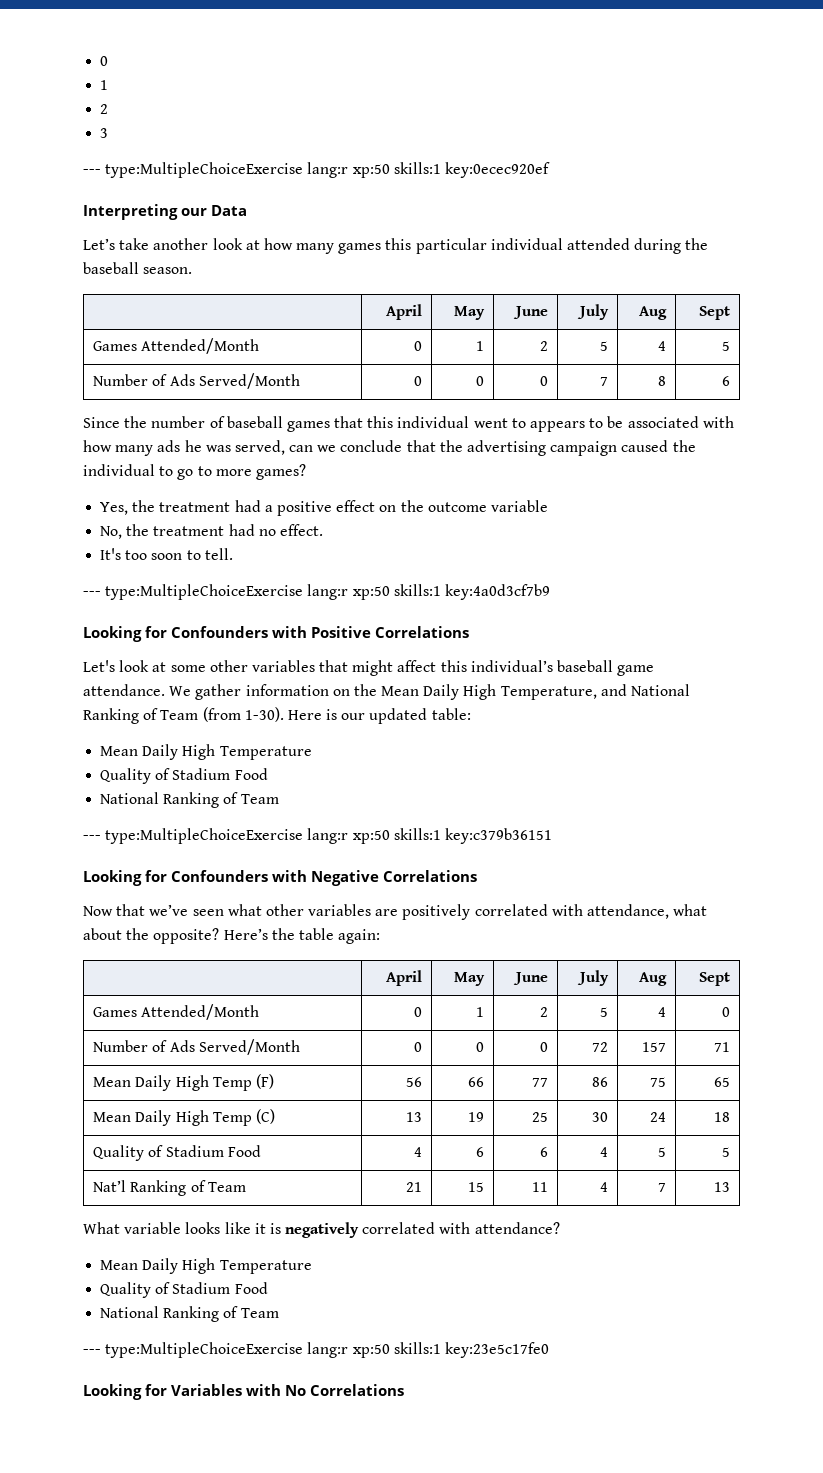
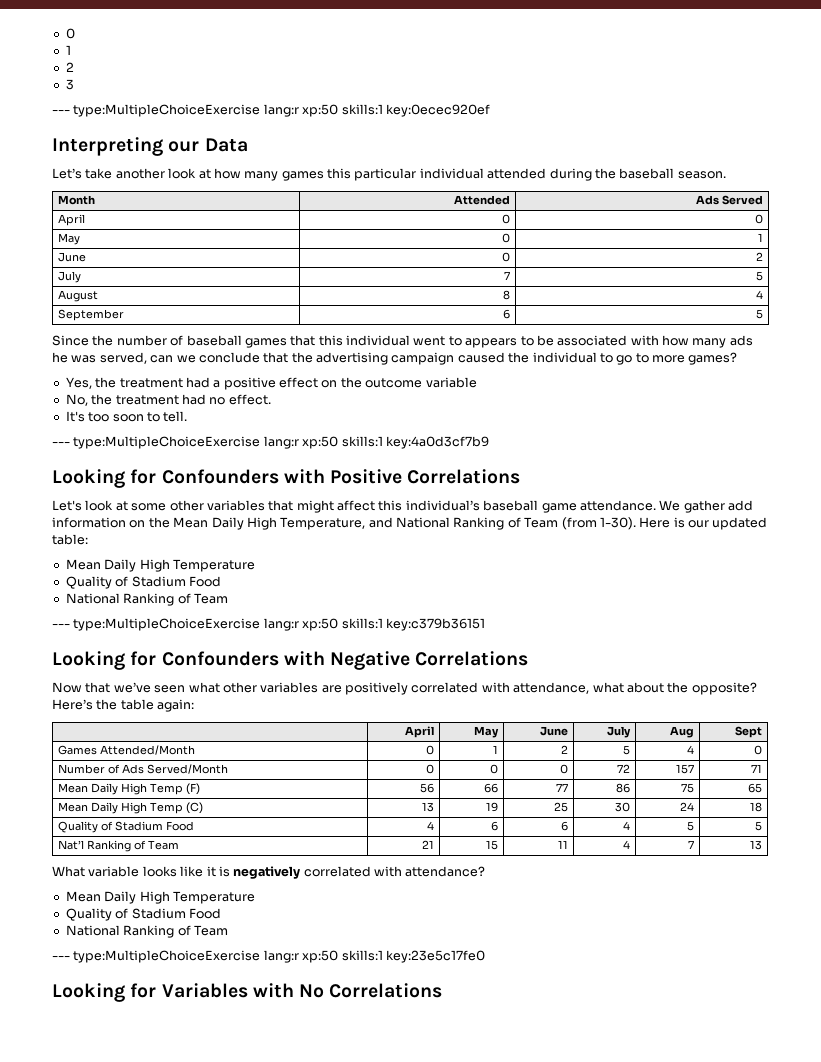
  Let’s take another look at how many games this particular individual attended during the baseball season.
- | April | May | June | July | Aug | Sept
- Games Attended/Month | 0 | 1 | 2 | 5 | 4 | 5
- Number of Ads Served/Month | 0 | 0 | 0 | 7 | 8 | 6
+ Month | Attended | Ads Served
+ April | 0 | 0
+ May | 0 | 1
+ June | 0 | 2
+ July | 7 | 5
+ August | 8 | 4
+ September | 6 | 5
- We gather information on the Mean Daily High Temperature, and National Ranking of Team (from 1-30).
+ We gather add information on the Mean Daily High Temperature, and National Ranking of Team (from 1-30).

